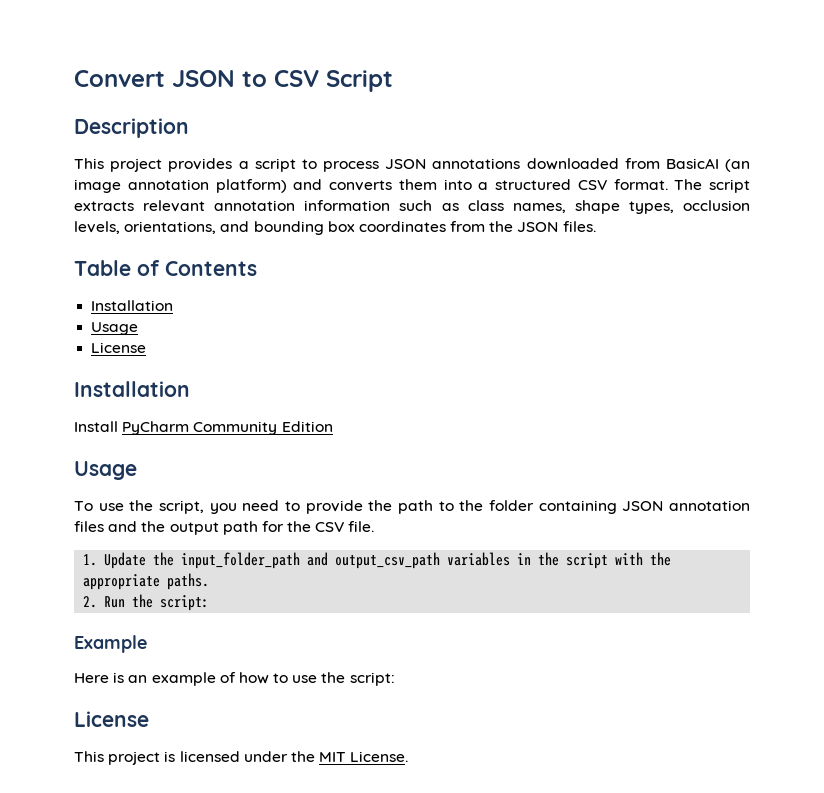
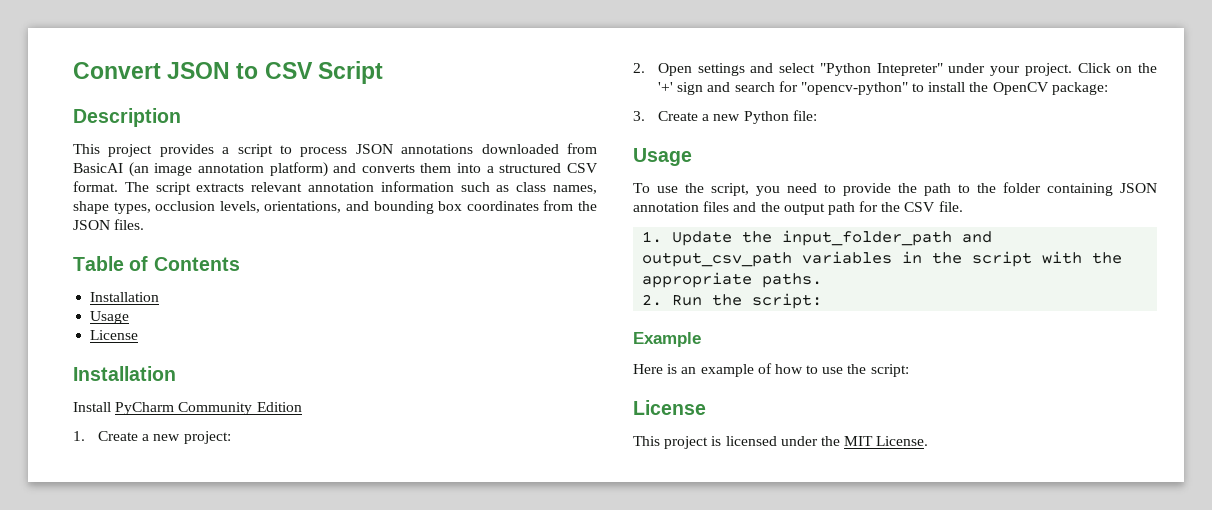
+ 1. Create a new project:
+ 2. Open settings and select "Python Intepreter" under your project. Click on the '+' sign and search for "opencv-python" to install the OpenCV package:
+ 3. Create a new Python file:

